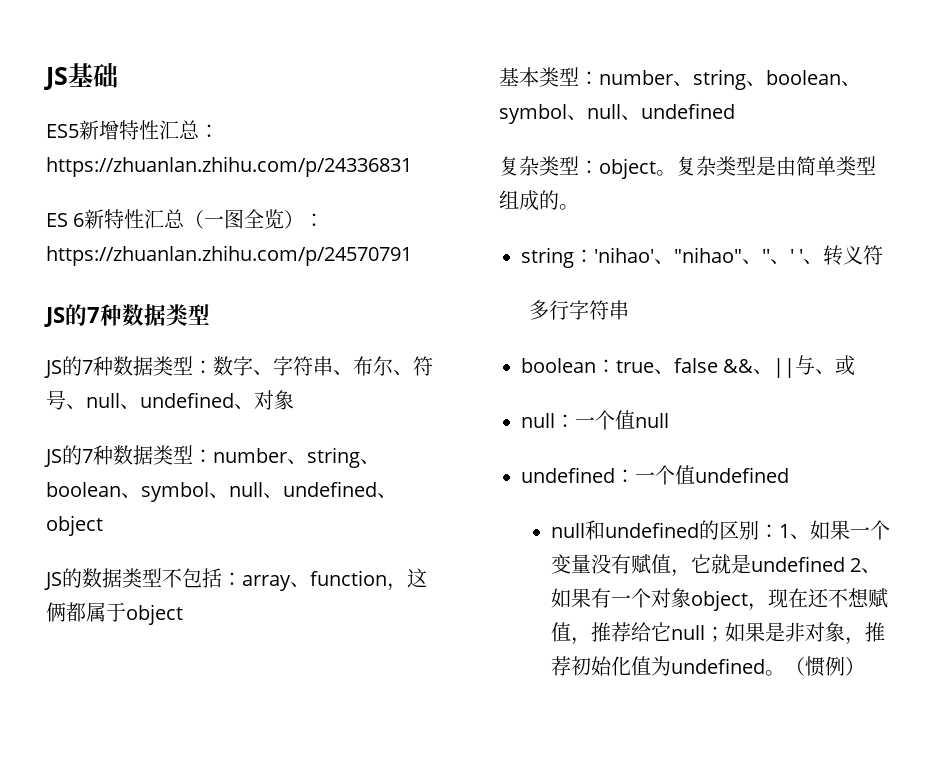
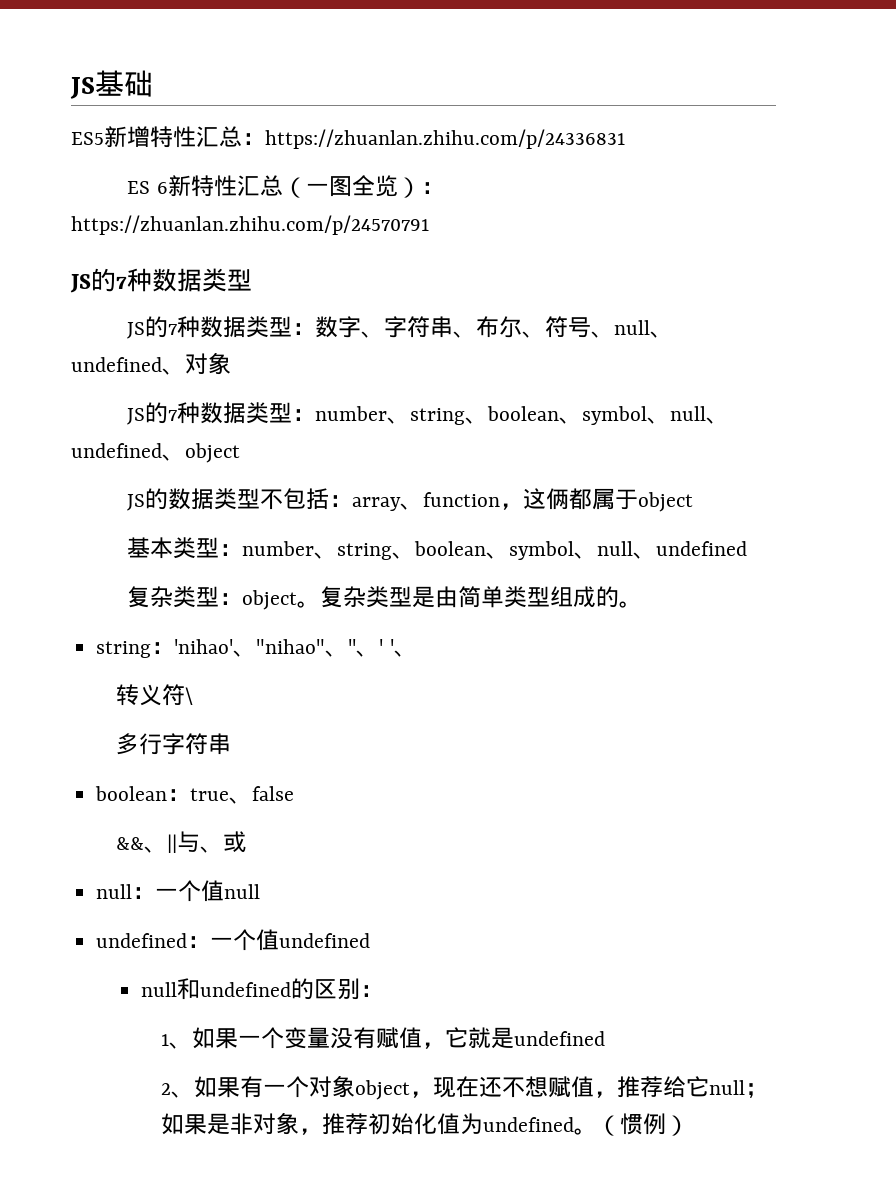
- string：'nihao'、"nihao"、''、' '、转义符
+ string：'nihao'、"nihao"、''、' '、
+ 转义符\
- boolean：true、false &&、||与、或
+ boolean：true、false
+ &&、||与、或
- null和undefined的区别：1、如果一个变量没有赋值，它就是undefined 2、如果有一个对象object，现在还不想赋值，推荐给它null；如果是非对象，推荐初始化值为undefined。
+ null和undefined的区别：
+ 1、如果一个变量没有赋值，它就是undefined
+ 2、如果有一个对象object，现在还不想赋值，推荐给它null；如果是非对象，推荐初始化值为undefined。

